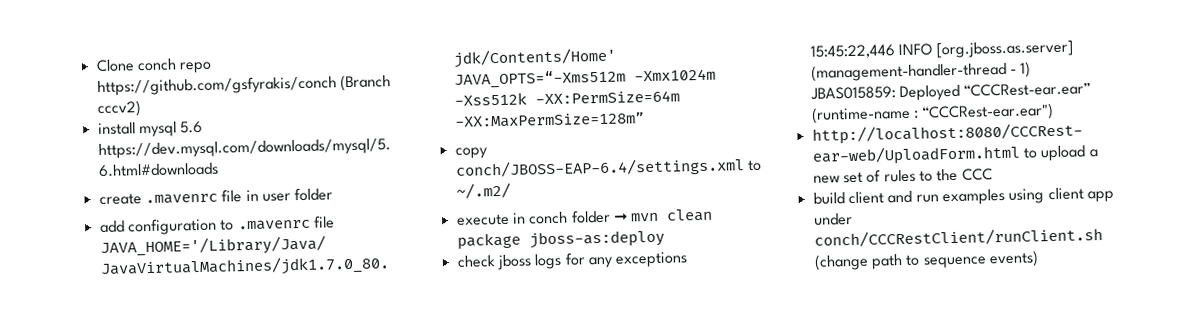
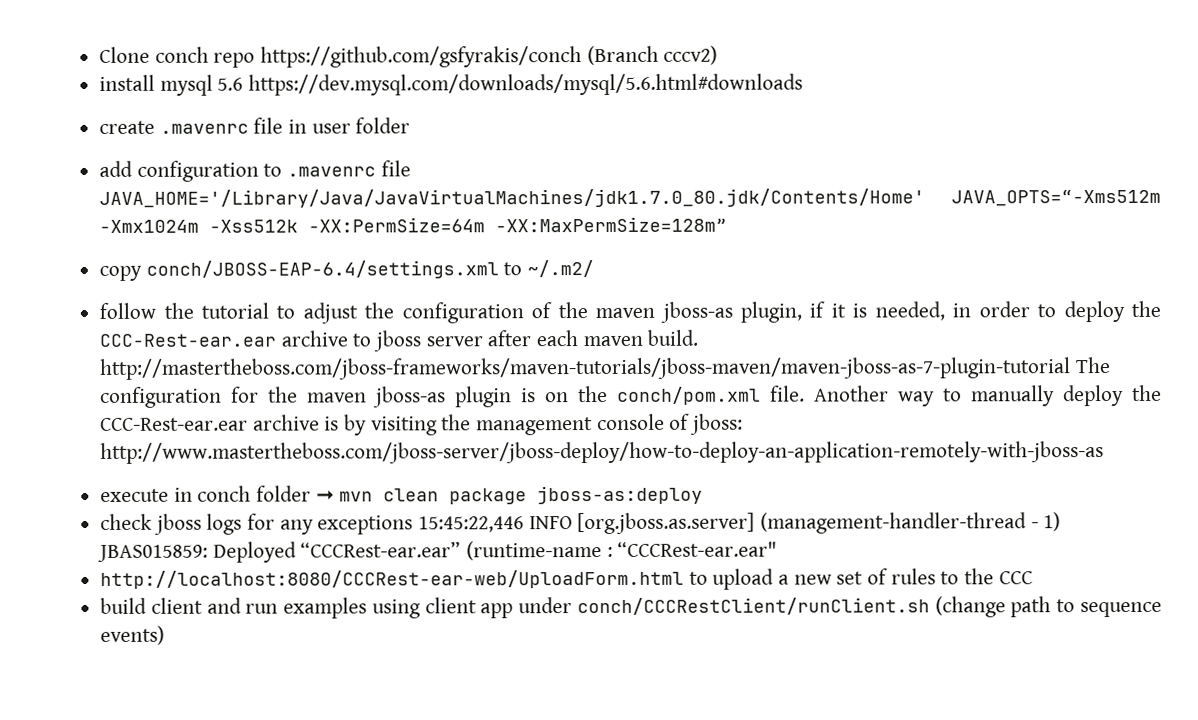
+ follow the tutorial to adjust the configuration of the maven jboss-as plugin, if it is needed, in order to deploy the CCC-Rest-ear.ear archive to jboss server after each maven build. http://mastertheboss.com/jboss-frameworks/maven-tutorials/jboss-maven/maven-jboss-as-7-plugin-tutorial The configuration for the maven jboss-as plugin is on the conch/pom.xml file. Another way to manually deploy the CCC-Rest-ear.ear archive is by visiting the management console of jboss: http://www.mastertheboss.com/jboss-server/jboss-deploy/how-to-deploy-an-application-remotely-with-jboss-as
- check jboss logs for any exceptions 15:45:22,446 INFO [org.jboss.as.server] (management-handler-thread - 1) JBAS015859: Deployed “CCCRest-ear.ear” (runtime-name : “CCCRest-ear.ear")
+ check jboss logs for any exceptions 15:45:22,446 INFO [org.jboss.as.server] (management-handler-thread - 1) JBAS015859: Deployed “CCCRest-ear.ear” (runtime-name : “CCCRest-ear.ear"

